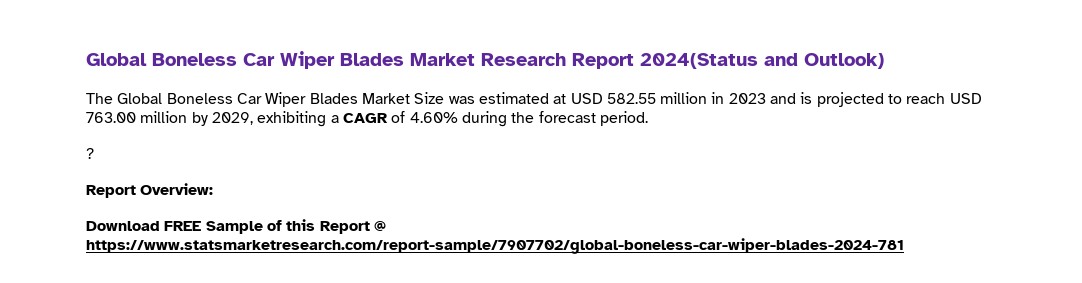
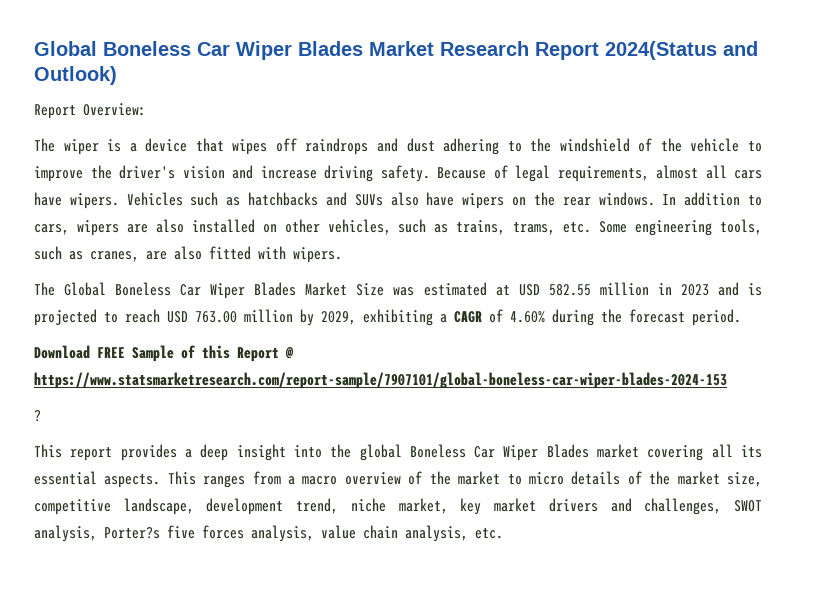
+ Report Overview:
+ The wiper is a device that wipes off raindrops and dust adhering to the windshield of the vehicle to improve the driver's vision and increase driving safety. Because of legal requirements, almost all cars have wipers. Vehicles such as hatchbacks and SUVs also have wipers on the rear windows. In addition to cars, wipers are also installed on other vehicles, such as trains, trams, etc. Some engineering tools, such as cranes, are also fitted with wipers.
- ?
- Report Overview:
- Download FREE Sample of this Report @ https://www.statsmarketresearch.com/report-sample/7907702/global-boneless-car-wiper-blades-2024-781
+ Download FREE Sample of this Report @ https://www.statsmarketresearch.com/report-sample/7907101/global-boneless-car-wiper-blades-2024-153
+ ?
+ This report provides a deep insight into the global Boneless Car Wiper Blades market covering all its essential aspects. This ranges from a macro overview of the market to micro details of the market size, competitive landscape, development trend, niche market, key market drivers and challenges, SWOT analysis, Porter?s five forces analysis, value chain analysis, etc.

